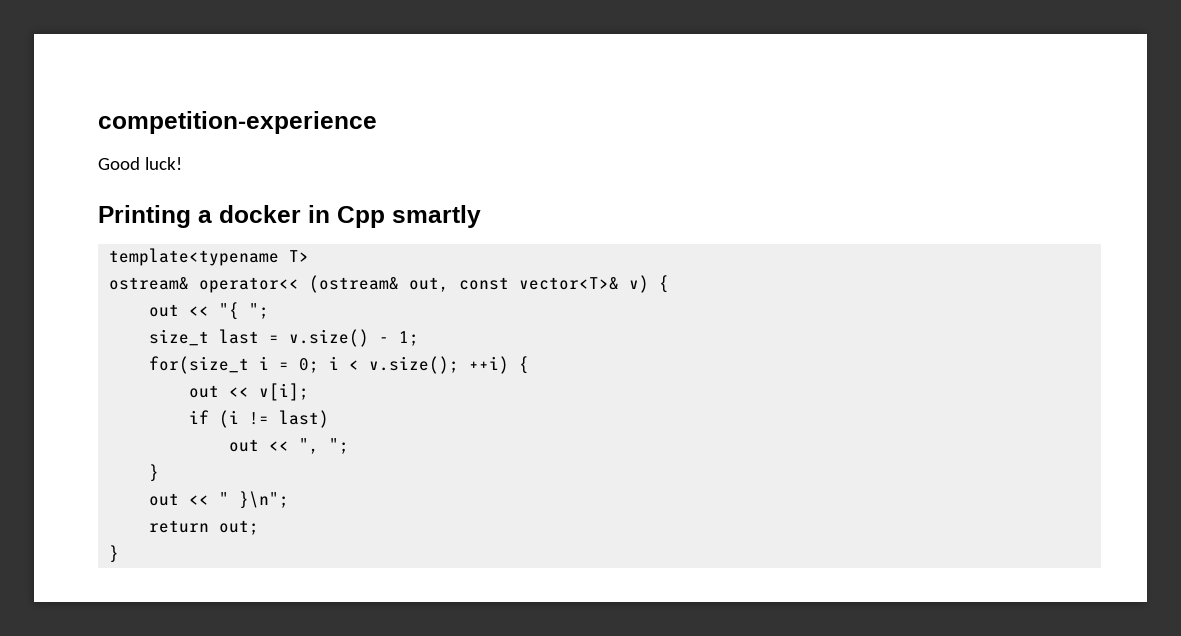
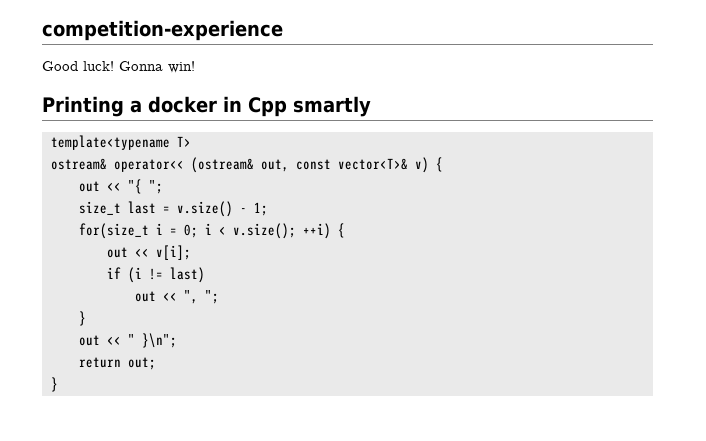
+ Gonna win!

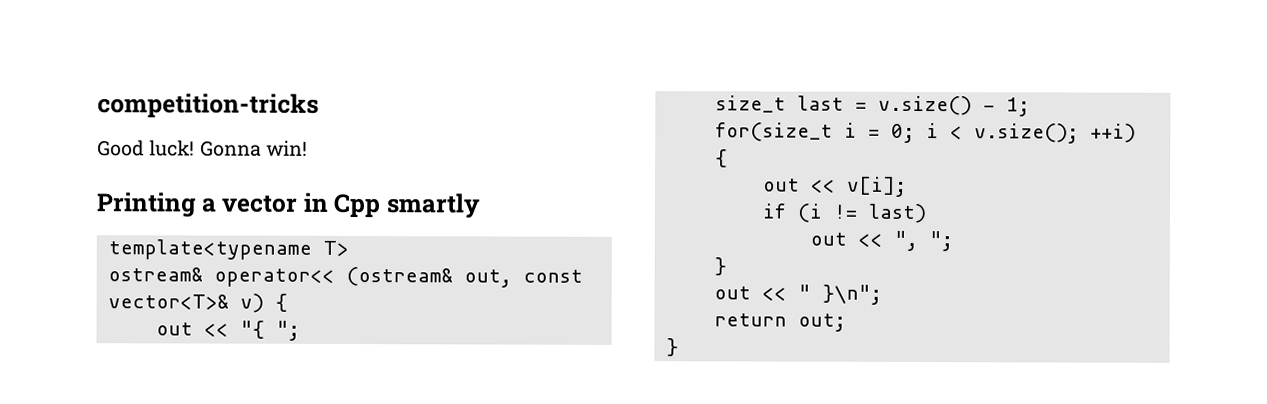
- competition-experience
+ competition-tricks
- Printing a docker in Cpp smartly
+ Printing a vector in Cpp smartly

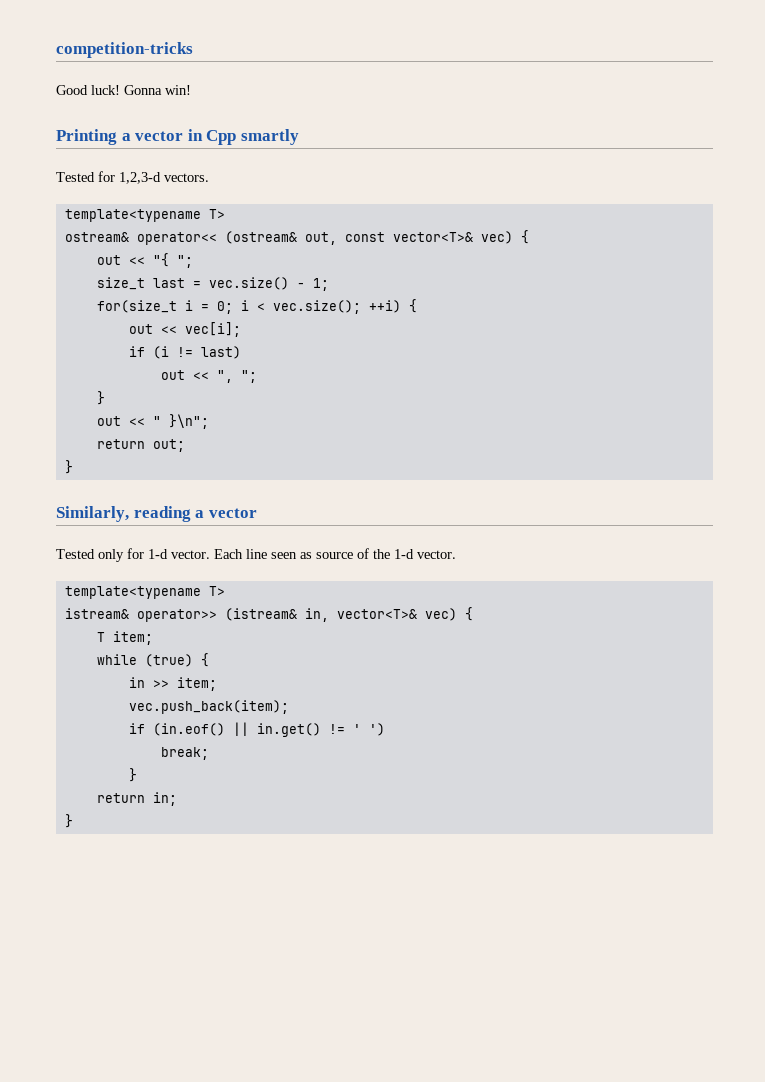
+ Tested for 1,2,3-d vectors.
- ostream& operator<< (ostream& out, const vector<T>& v) {
+ ostream& operator<< (ostream& out, const vector<T>& vec) {
- size_t last = v.size() - 1;
+ size_t last = vec.size() - 1;
- for(size_t i = 0; i < v.size(); ++i) {
+ for(size_t i = 0; i < vec.size(); ++i) {
- out << v[i];
+ out << vec[i];
+ Similarly, reading a vector
+ Tested only for 1-d vector. Each line seen as source of the 1-d vector.
+ template<typename T>
+ istream& operator>> (istream& in, vector<T>& vec) {
+ T item;
+ while (true) {
+ in >> item;
+ vec.push_back(item);
+ if (in.eof() || in.get() != ' ')
+ break;
+ }
+ return in;
+ }

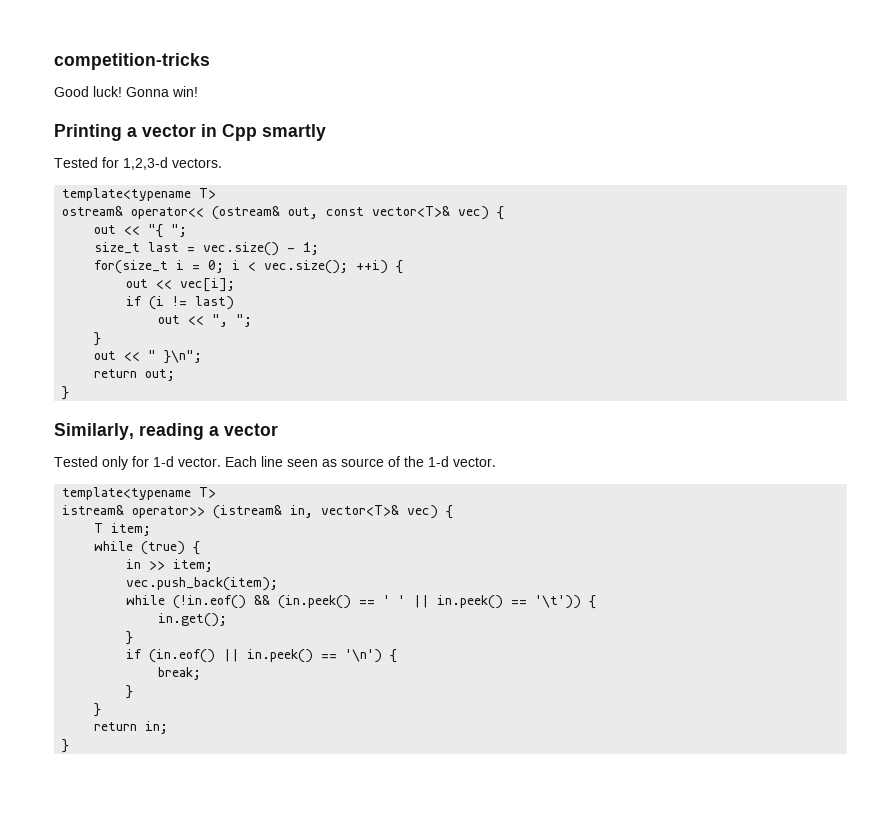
+ while (!in.eof() && (in.peek() == ' ' || in.peek() == '\t')) {
+ in.get();
+ }
- if (in.eof() || in.get() != ' ')
+ if (in.eof() || in.peek() == '\n') {
  break;
+ }

